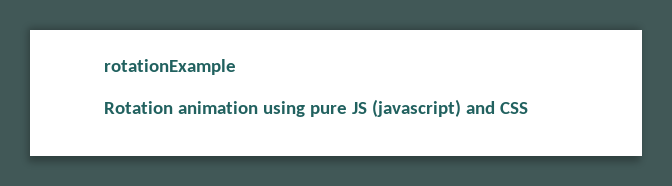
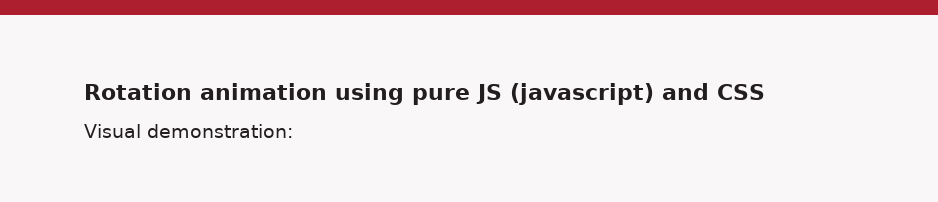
- rotationExample
+ Visual demonstration:

